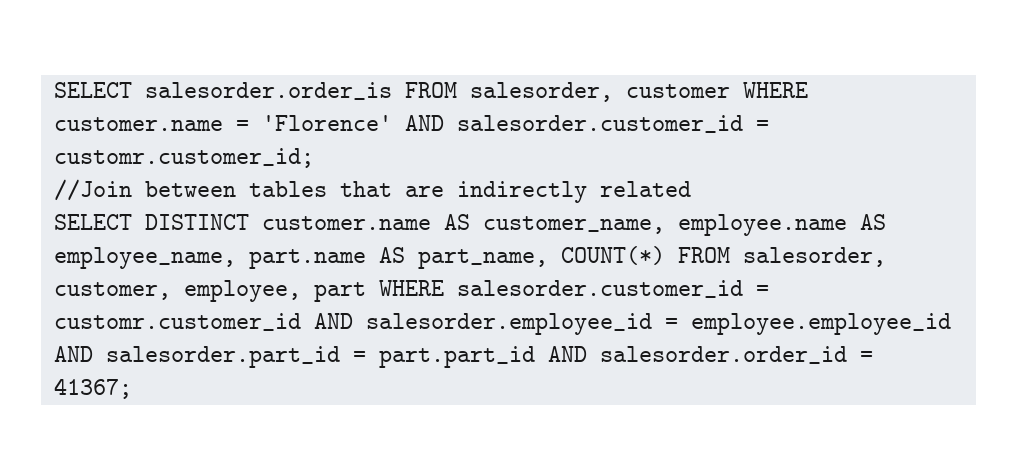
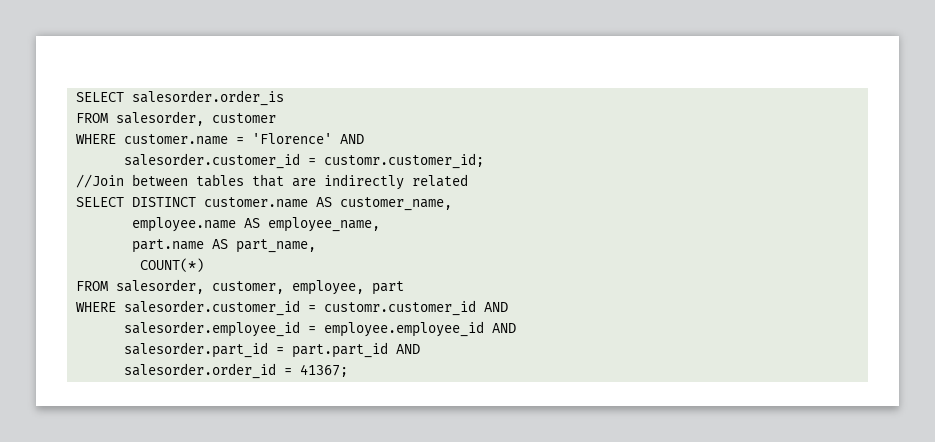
- SELECT salesorder.order_is FROM salesorder, customer WHERE customer.name = 'Florence' AND salesorder.customer_id = customr.customer_id;
+ SELECT salesorder.order_is
+ FROM salesorder, customer
+ WHERE customer.name = 'Florence' AND
+ salesorder.customer_id = customr.customer_id;
- SELECT DISTINCT customer.name AS customer_name, employee.name AS employee_name, part.name AS part_name, COUNT(*) FROM salesorder, customer, employee, part WHERE salesorder.customer_id = customr.customer_id AND salesorder.employee_id = employee.employee_id AND salesorder.part_id = part.part_id AND salesorder.order_id = 41367;
+ SELECT DISTINCT customer.name AS customer_name,
+ employee.name AS employee_name,
+ part.name AS part_name,
+ COUNT(*)
+ FROM salesorder, customer, employee, part
+ WHERE salesorder.customer_id = customr.customer_id AND
+ salesorder.employee_id = employee.employee_id AND
+ salesorder.part_id = part.part_id AND
+ salesorder.order_id = 41367;

